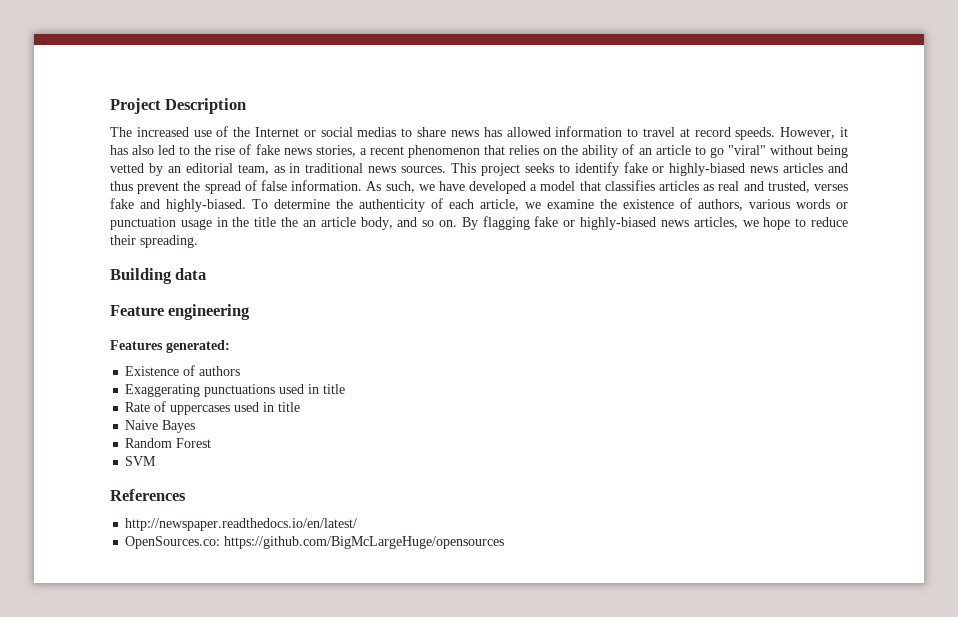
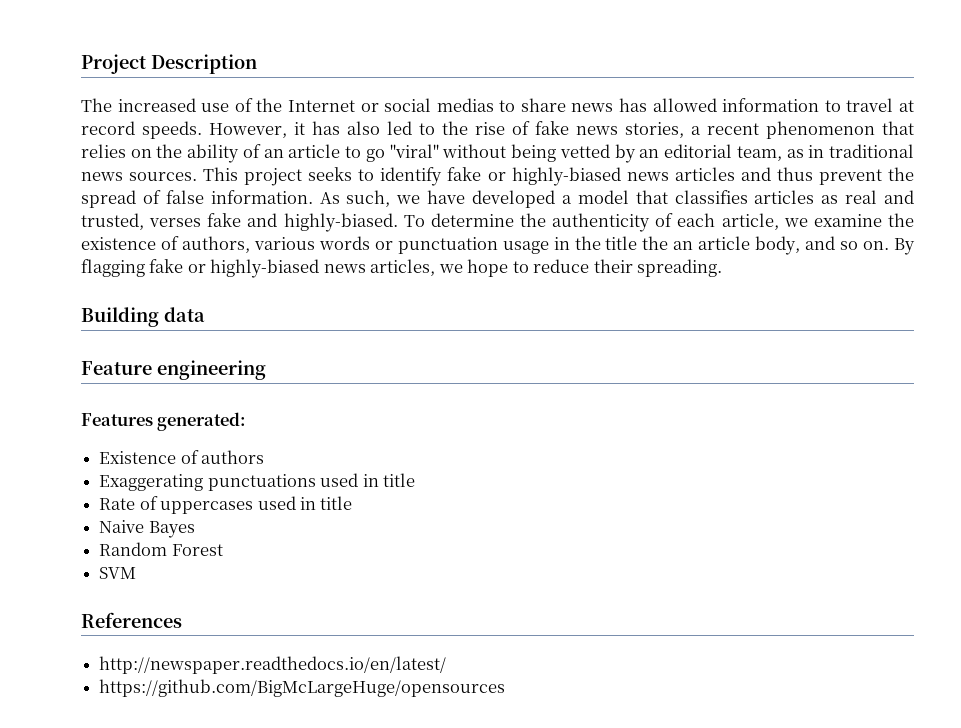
- OpenSources.co: https://github.com/BigMcLargeHuge/opensources
+ https://github.com/BigMcLargeHuge/opensources

